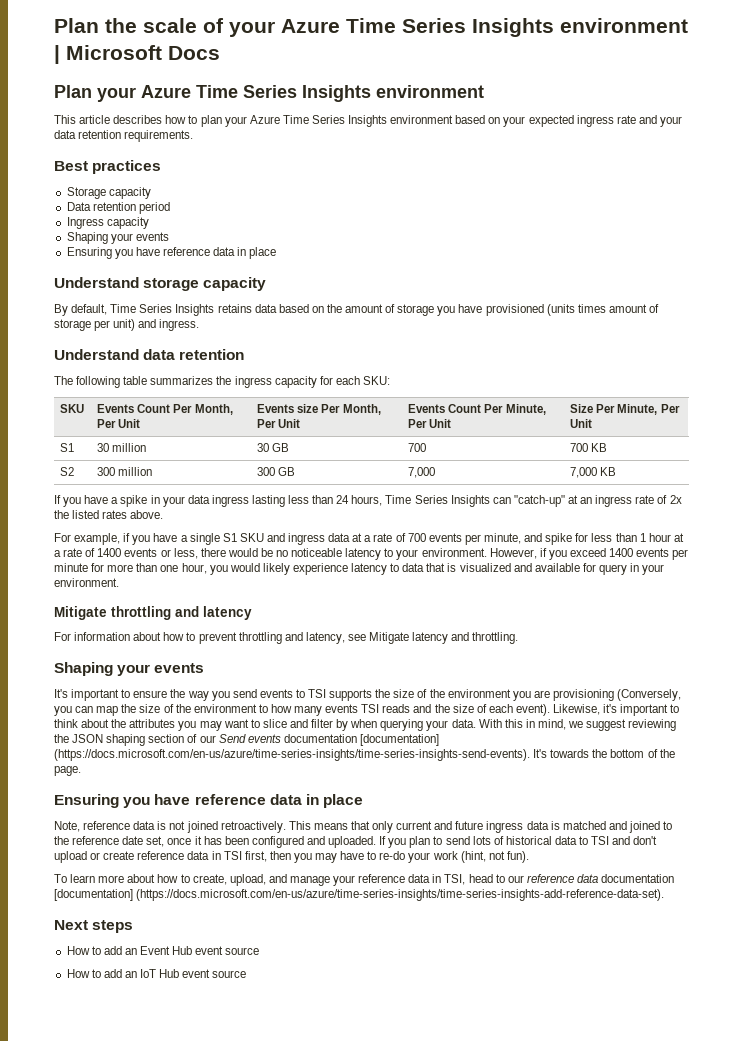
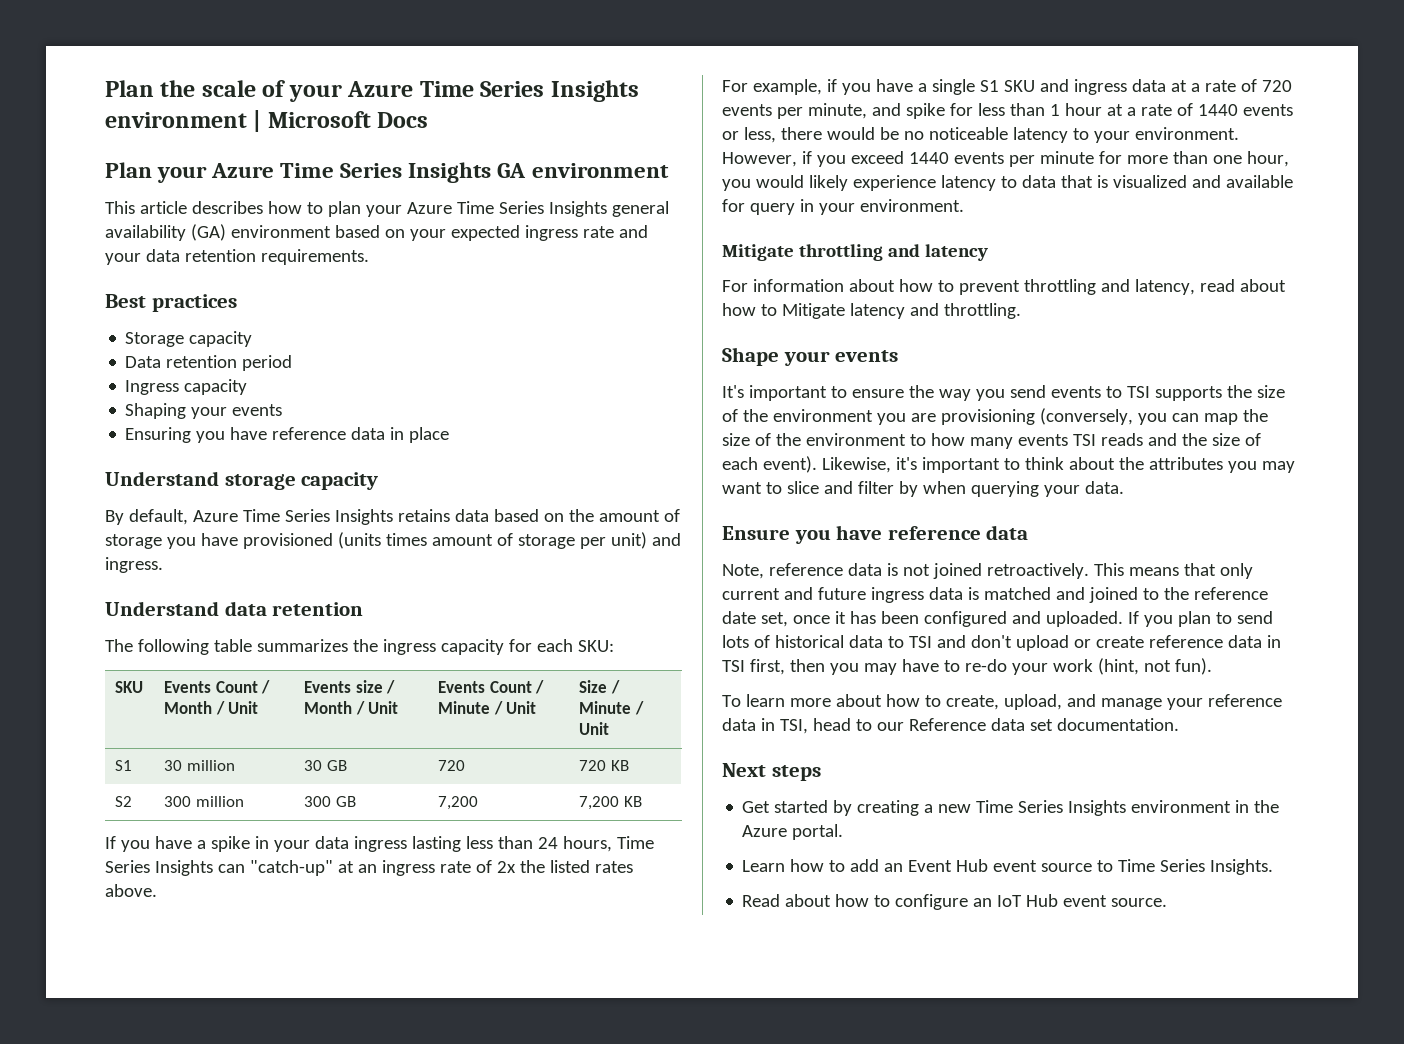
- Plan your Azure Time Series Insights environment
+ Plan your Azure Time Series Insights GA environment
- This article describes how to plan your Azure Time Series Insights environment based on your expected ingress rate and your data retention requirements.
+ This article describes how to plan your Azure Time Series Insights general availability (GA) environment based on your expected ingress rate and your data retention requirements.
- By default, Time Series Insights retains data based on the amount of storage you have provisioned (units times amount of storage per unit) and ingress.
+ By default, Azure Time Series Insights retains data based on the amount of storage you have provisioned (units times amount of storage per unit) and ingress.
- SKU | Events Count Per Month, Per Unit | Events size Per Month, Per Unit | Events Count Per Minute, Per Unit | Size Per Minute, Per Unit
+ SKU | Events Count / Month / Unit | Events size / Month / Unit | Events Count / Minute / Unit | Size / Minute / Unit
- S1 | 30 million | 30 GB | 700 | 700 KB
+ S1 | 30 million | 30 GB | 720 | 720 KB
- S2 | 300 million | 300 GB | 7,000 | 7,000 KB
+ S2 | 300 million | 300 GB | 7,200 | 7,200 KB
- For example, if you have a single S1 SKU and ingress data at a rate of 700 events per minute, and spike for less than 1 hour at a rate of 1400 events or less, there would be no noticeable latency to your environment.
+ For example, if you have a single S1 SKU and ingress data at a rate of 720 events per minute, and spike for less than 1 hour at a rate of 1440 events or less, there would be no noticeable latency to your environment.
- However, if you exceed 1400 events per minute for more than one hour, you would likely experience latency to data that is visualized and available for query in your environment.
+ However, if you exceed 1440 events per minute for more than one hour, you would likely experience latency to data that is visualized and available for query in your environment.
- For information about how to prevent throttling and latency, see Mitigate latency and throttling.
- Shaping your events
+ For information about how to prevent throttling and latency, read about how to Mitigate latency and throttling.
+ Shape your events
- It's important to ensure the way you send events to TSI supports the size of the environment you are provisioning (Conversely, you can map the size of the environment to how many events TSI reads and the size of each event).
+ It's important to ensure the way you send events to TSI supports the size of the environment you are provisioning (conversely, you can map the size of the environment to how many events TSI reads and the size of each event).
- Likewise, it's important to think about the attributes you may want to slice and filter by when querying your data. With this in mind, we suggest reviewing the JSON shaping section of our Send events documentation [documentation] (https://docs.microsoft.com/en-us/azure/time-series-insights/time-series-insights-send-events). It's towards the bottom of the page.
- Ensuring you have reference data in place
+ Likewise, it's important to think about the attributes you may want to slice and filter by when querying your data.
+ Ensure you have reference data
- To learn more about how to create, upload, and manage your reference data in TSI, head to our reference data documentation [documentation] (https://docs.microsoft.com/en-us/azure/time-series-insights/time-series-insights-add-reference-data-set).
+ To learn more about how to create, upload, and manage your reference data in TSI, head to our Reference data set documentation.
  Next steps
- How to add an Event Hub event source
- How to add an IoT Hub event source
+ Get started by creating a new Time Series Insights environment in the Azure portal.
+ Learn how to add an Event Hub event source to Time Series Insights.
+ Read about how to configure an IoT Hub event source.

